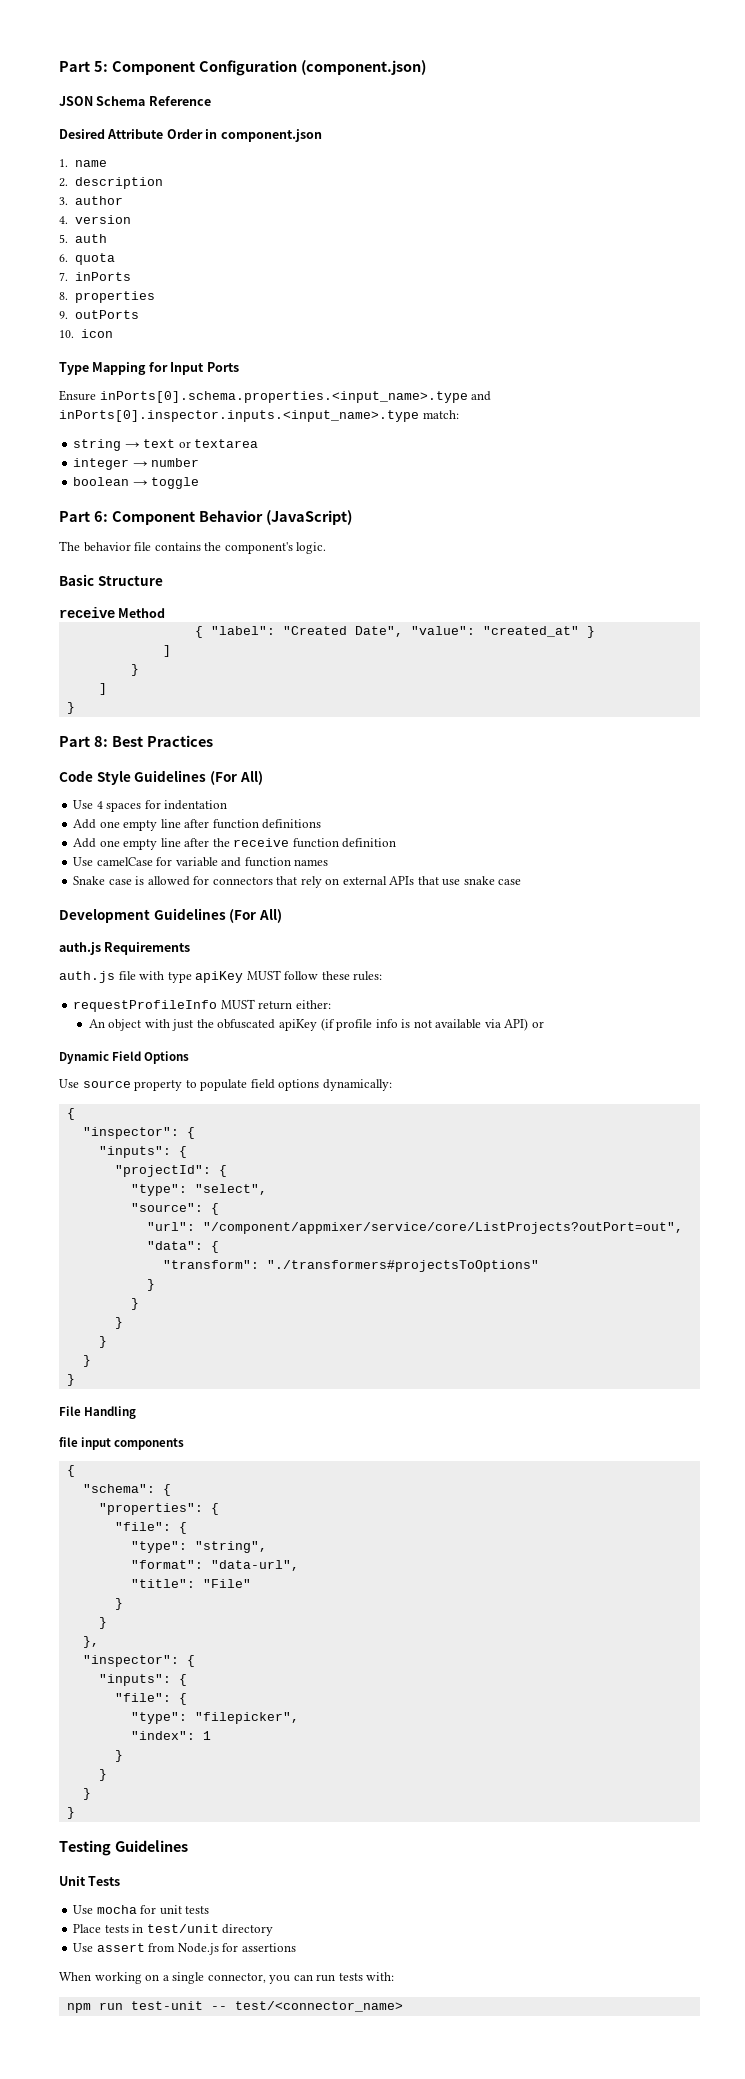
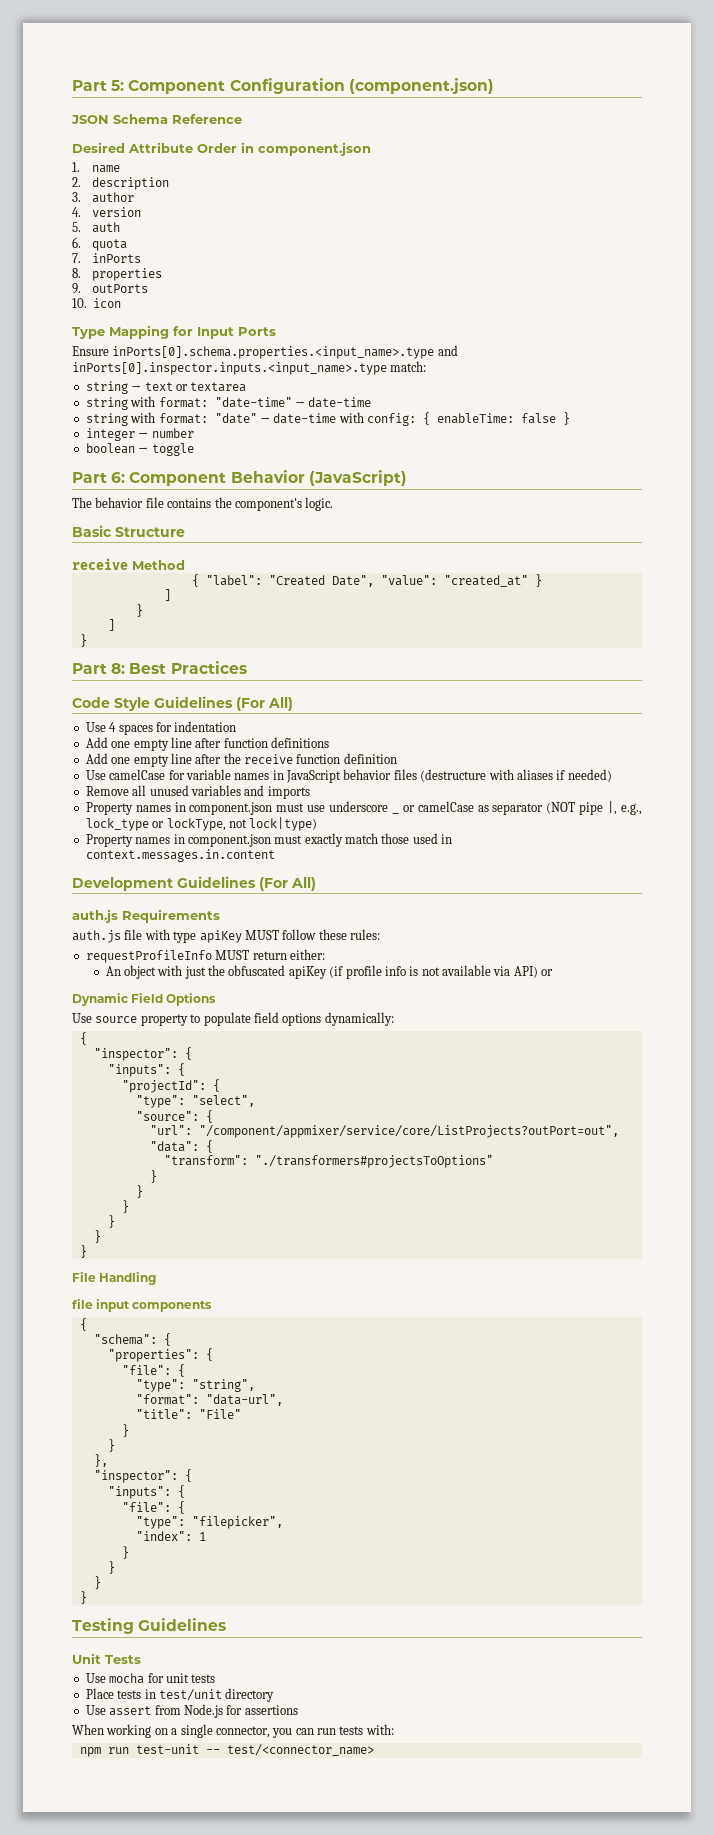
+ string with format: "date-time" → date-time
+ string with format: "date" → date-time with config: { enableTime: false }
- Use camelCase for variable and function names
- Snake case is allowed for connectors that rely on external APIs that use snake case
+ Use camelCase for variable names in JavaScript behavior files (destructure with aliases if needed)
+ Remove all unused variables and imports
+ Property names in component.json must use underscore _ or camelCase as separator (NOT pipe |, e.g., lock_type or lockType, not lock|type)
+ Property names in component.json must exactly match those used in context.messages.in.content

